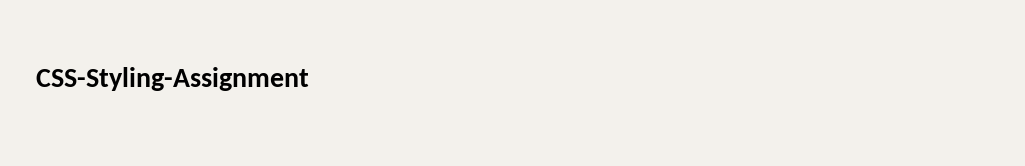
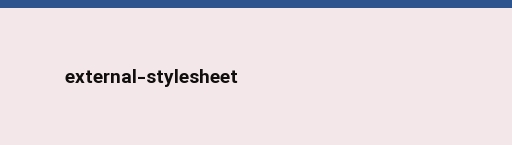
- CSS-Styling-Assignment
+ external-stylesheet

